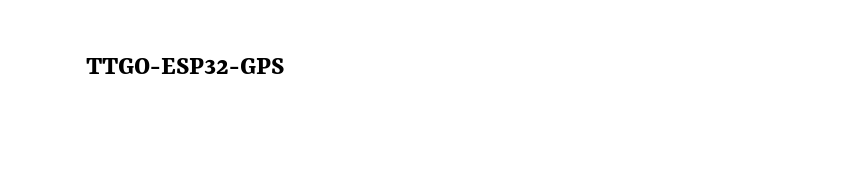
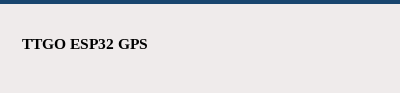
- TTGO-ESP32-GPS
+ TTGO ESP32 GPS

